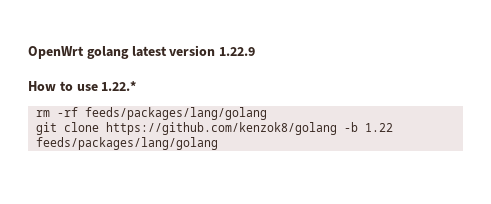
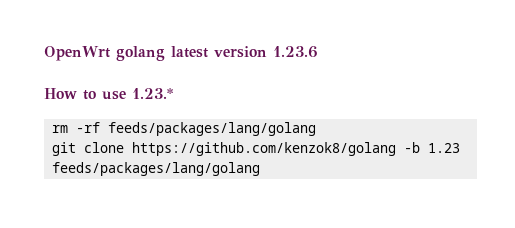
- OpenWrt golang latest version 1.22.9
+ OpenWrt golang latest version 1.23.6
- How to use 1.22.*
+ How to use 1.23.*
- git clone https://github.com/kenzok8/golang -b 1.22 feeds/packages/lang/golang
+ git clone https://github.com/kenzok8/golang -b 1.23 feeds/packages/lang/golang

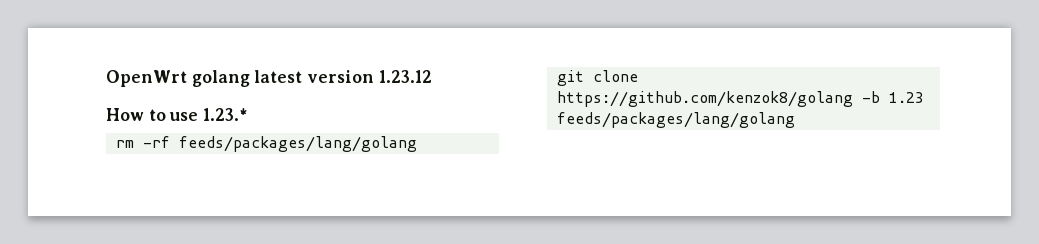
- OpenWrt golang latest version 1.23.6
+ OpenWrt golang latest version 1.23.12

